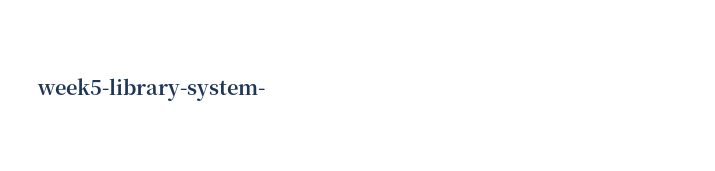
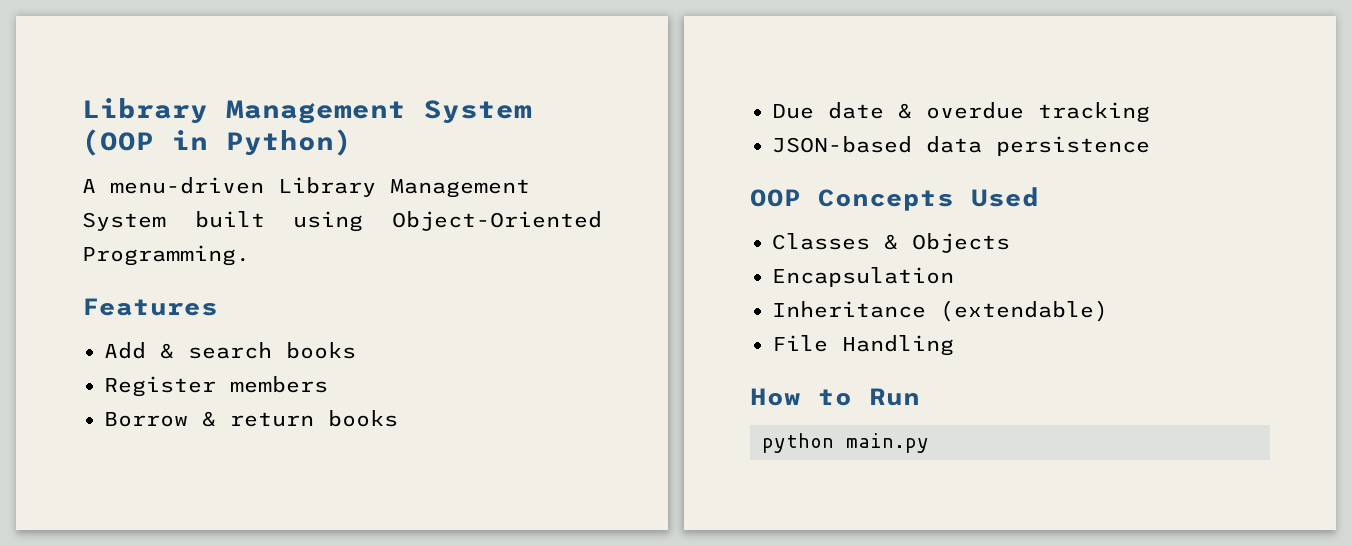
- week5-library-system-
+ Library Management System (OOP in Python)
+ A menu-driven Library Management System built using Object-Oriented Programming.
+ Features
+ Add & search books
+ Register members
+ Borrow & return books
+ Due date & overdue tracking
+ JSON-based data persistence
+ OOP Concepts Used
+ Classes & Objects
+ Encapsulation
+ Inheritance (extendable)
+ File Handling
+ How to Run
+ python main.py

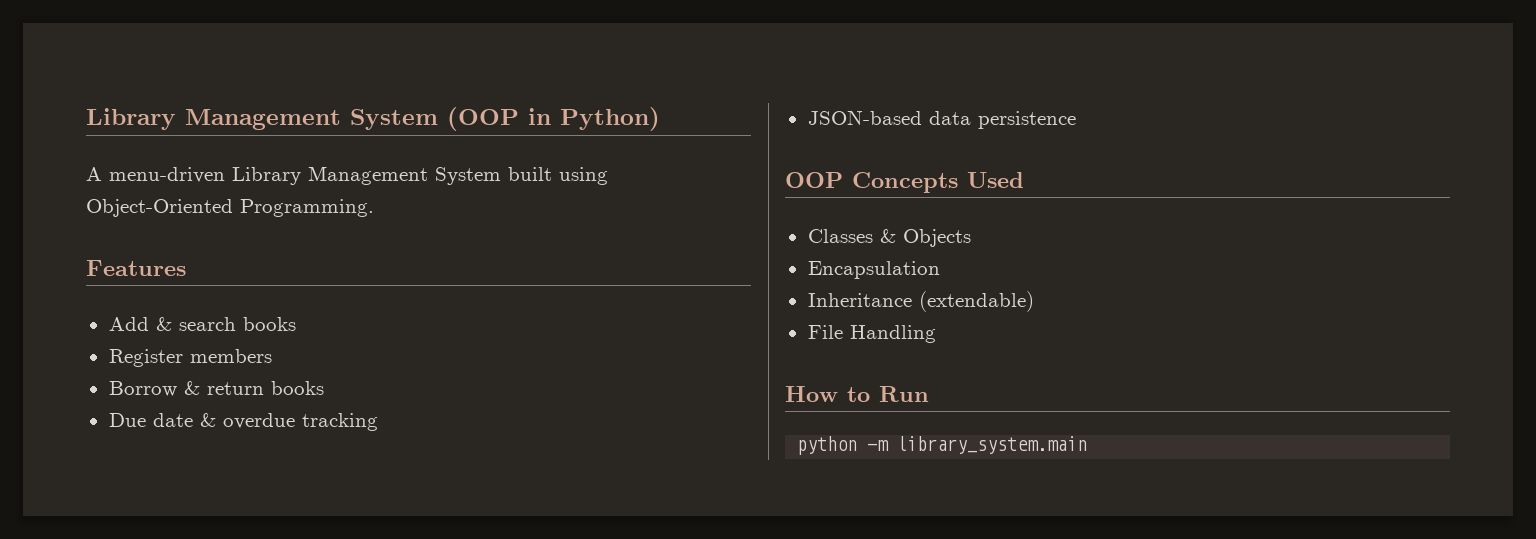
- python main.py
+ python -m library_system.main

